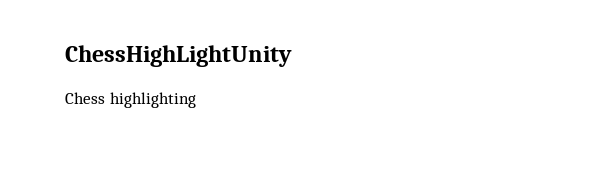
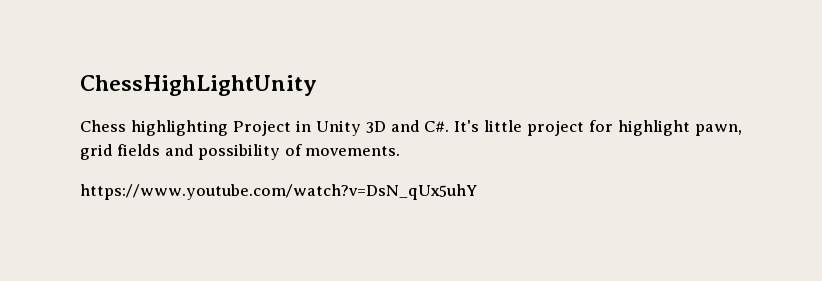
- Chess highlighting
+ Chess highlighting Project in Unity 3D and C#. It's little project for highlight pawn, grid fields and possibility of movements.
+ https://www.youtube.com/watch?v=DsN_qUx5uhY

